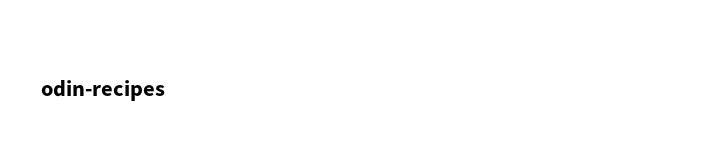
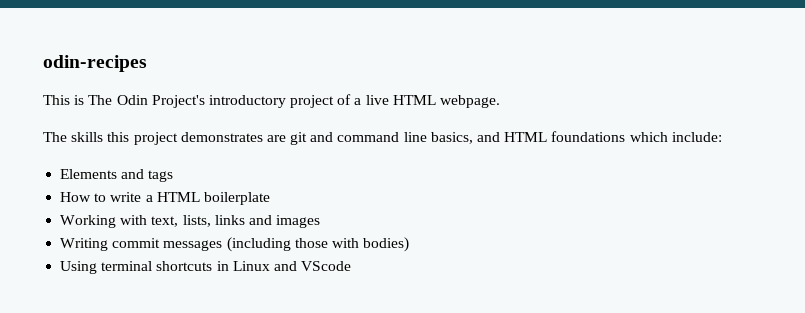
+ This is The Odin Project's introductory project of a live HTML webpage.
+ The skills this project demonstrates are git and command line basics, and HTML foundations which include:
+ Elements and tags
+ How to write a HTML boilerplate
+ Working with text, lists, links and images
+ Writing commit messages (including those with bodies)
+ Using terminal shortcuts in Linux and VScode

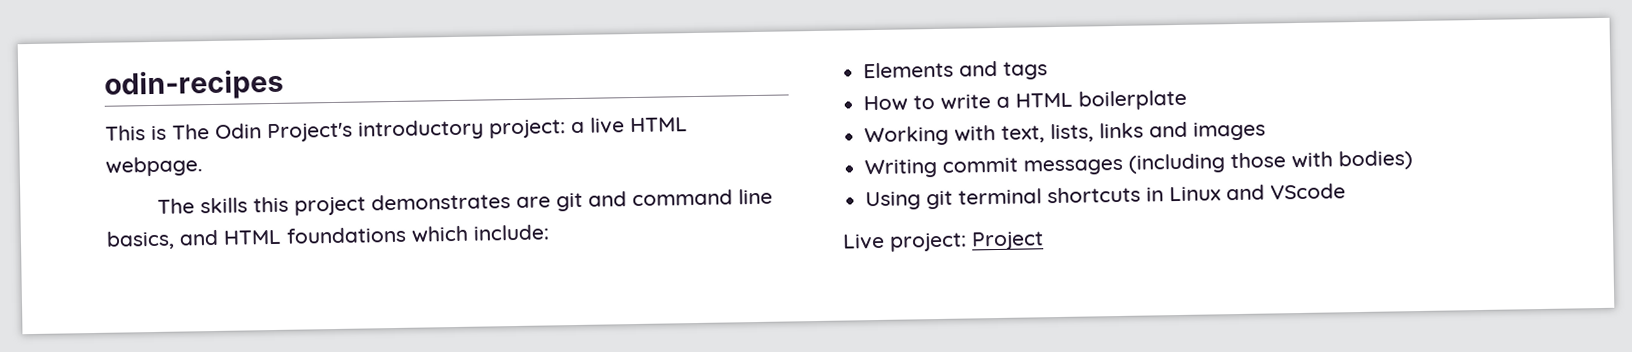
- This is The Odin Project's introductory project of a live HTML webpage.
+ This is The Odin Project's introductory project: a live HTML webpage.
- Using terminal shortcuts in Linux and VScode
+ Using git terminal shortcuts in Linux and VScode
+ Live project: Project

